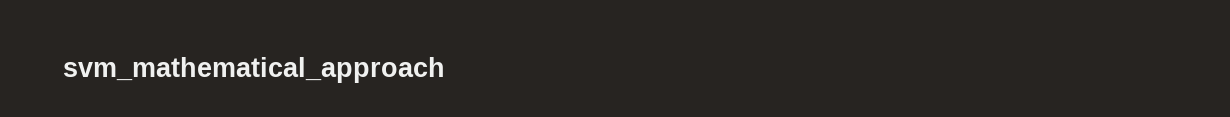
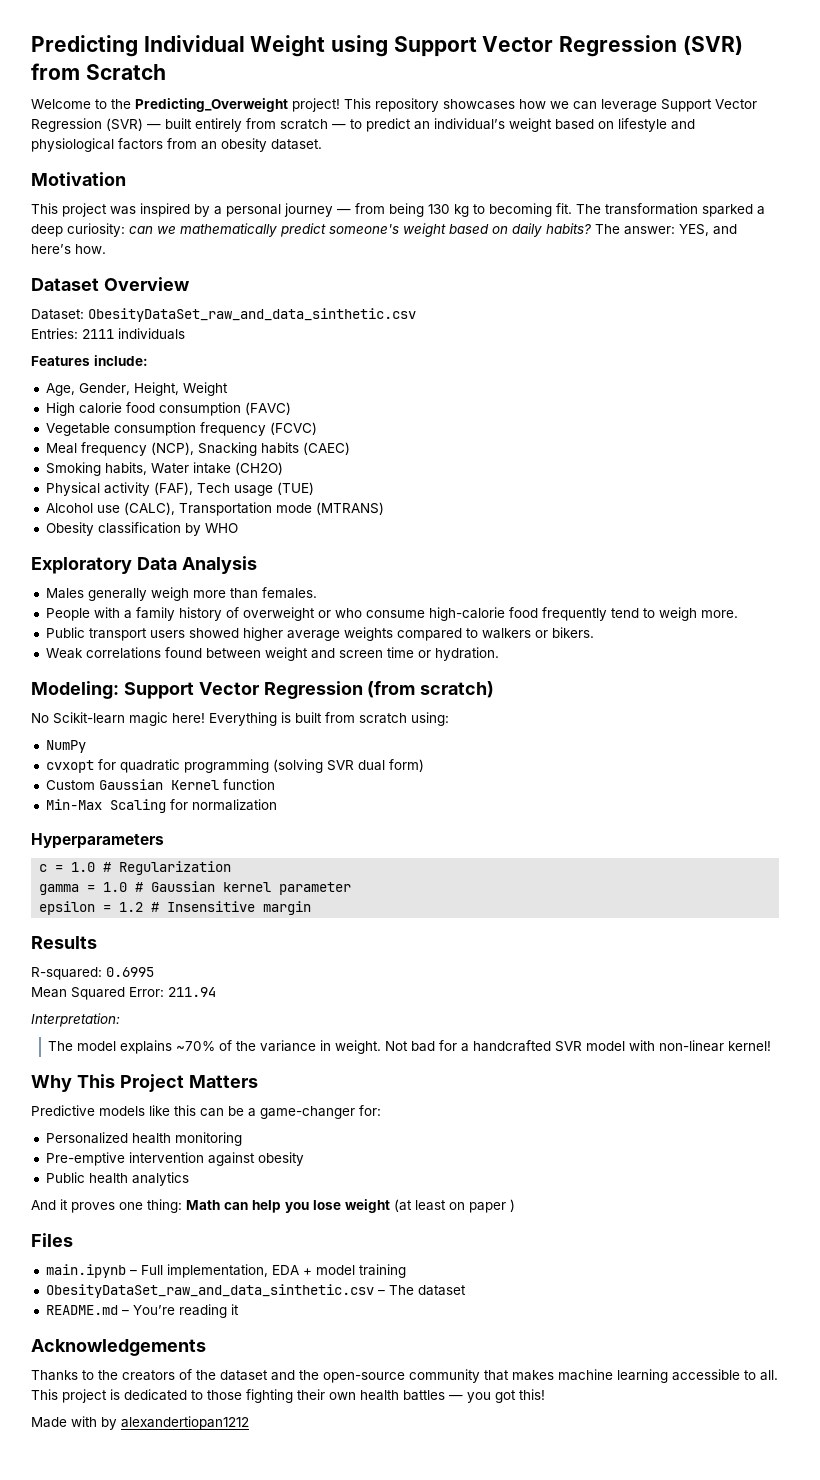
- svm_mathematical_approach
+ Predicting Individual Weight using Support Vector Regression (SVR) from Scratch
+ Welcome to the Predicting_Overweight project! This repository showcases how we can leverage Support Vector Regression (SVR) — built entirely from scratch — to predict an individual’s weight based on lifestyle and physiological factors from an obesity dataset.
+ Motivation
+ This project was inspired by a personal journey — from being 130 kg to becoming fit. The transformation sparked a deep curiosity: can we mathematically predict someone's weight based on daily habits? The answer: YES, and here’s how.
+ Dataset Overview
+ Dataset: ObesityDataSet_raw_and_data_sinthetic.csv
+ Entries: 2111 individuals
+ Features include:
+ Age, Gender, Height, Weight
+ High calorie food consumption (FAVC)
+ Vegetable consumption frequency (FCVC)
+ Meal frequency (NCP), Snacking habits (CAEC)
+ Smoking habits, Water intake (CH2O)
+ Physical activity (FAF), Tech usage (TUE)
+ Alcohol use (CALC), Transportation mode (MTRANS)
+ Obesity classification by WHO
+ Exploratory Data Analysis
+ Males generally weigh more than females.
+ People with a family history of overweight or who consume high-calorie food frequently tend to weigh more.
+ Public transport users showed higher average weights compared to walkers or bikers.
+ Weak correlations found between weight and screen time or hydration.
+ Modeling: Support Vector Regression (from scratch)
+ No Scikit-learn magic here! Everything is built from scratch using:
+ NumPy
+ cvxopt for quadratic programming (solving SVR dual form)
+ Custom Gaussian Kernel function
+ Min-Max Scaling for normalization
+ Hyperparameters
+ c = 1.0 # Regularization
+ gamma = 1.0 # Gaussian kernel parameter
+ epsilon = 1.2 # Insensitive margin
+ Results
+ R-squared: 0.6995
+ Mean Squared Error: 211.94
+ Interpretation:
+ The model explains ~70% of the variance in weight. Not bad for a handcrafted SVR model with non-linear kernel!
+ Why This Project Matters
+ Predictive models like this can be a game-changer for:
+ Personalized health monitoring
+ Pre-emptive intervention against obesity
+ Public health analytics
+ And it proves one thing: Math can help you lose weight (at least on paper )
+ Files
+ main.ipynb – Full implementation, EDA + model training
+ ObesityDataSet_raw_and_data_sinthetic.csv – The dataset
+ README.md – You’re reading it
+ Acknowledgements
+ Thanks to the creators of the dataset and the open-source community that makes machine learning accessible to all. This project is dedicated to those fighting their own health battles — you got this!
+ Made with by alexandertiopan1212

